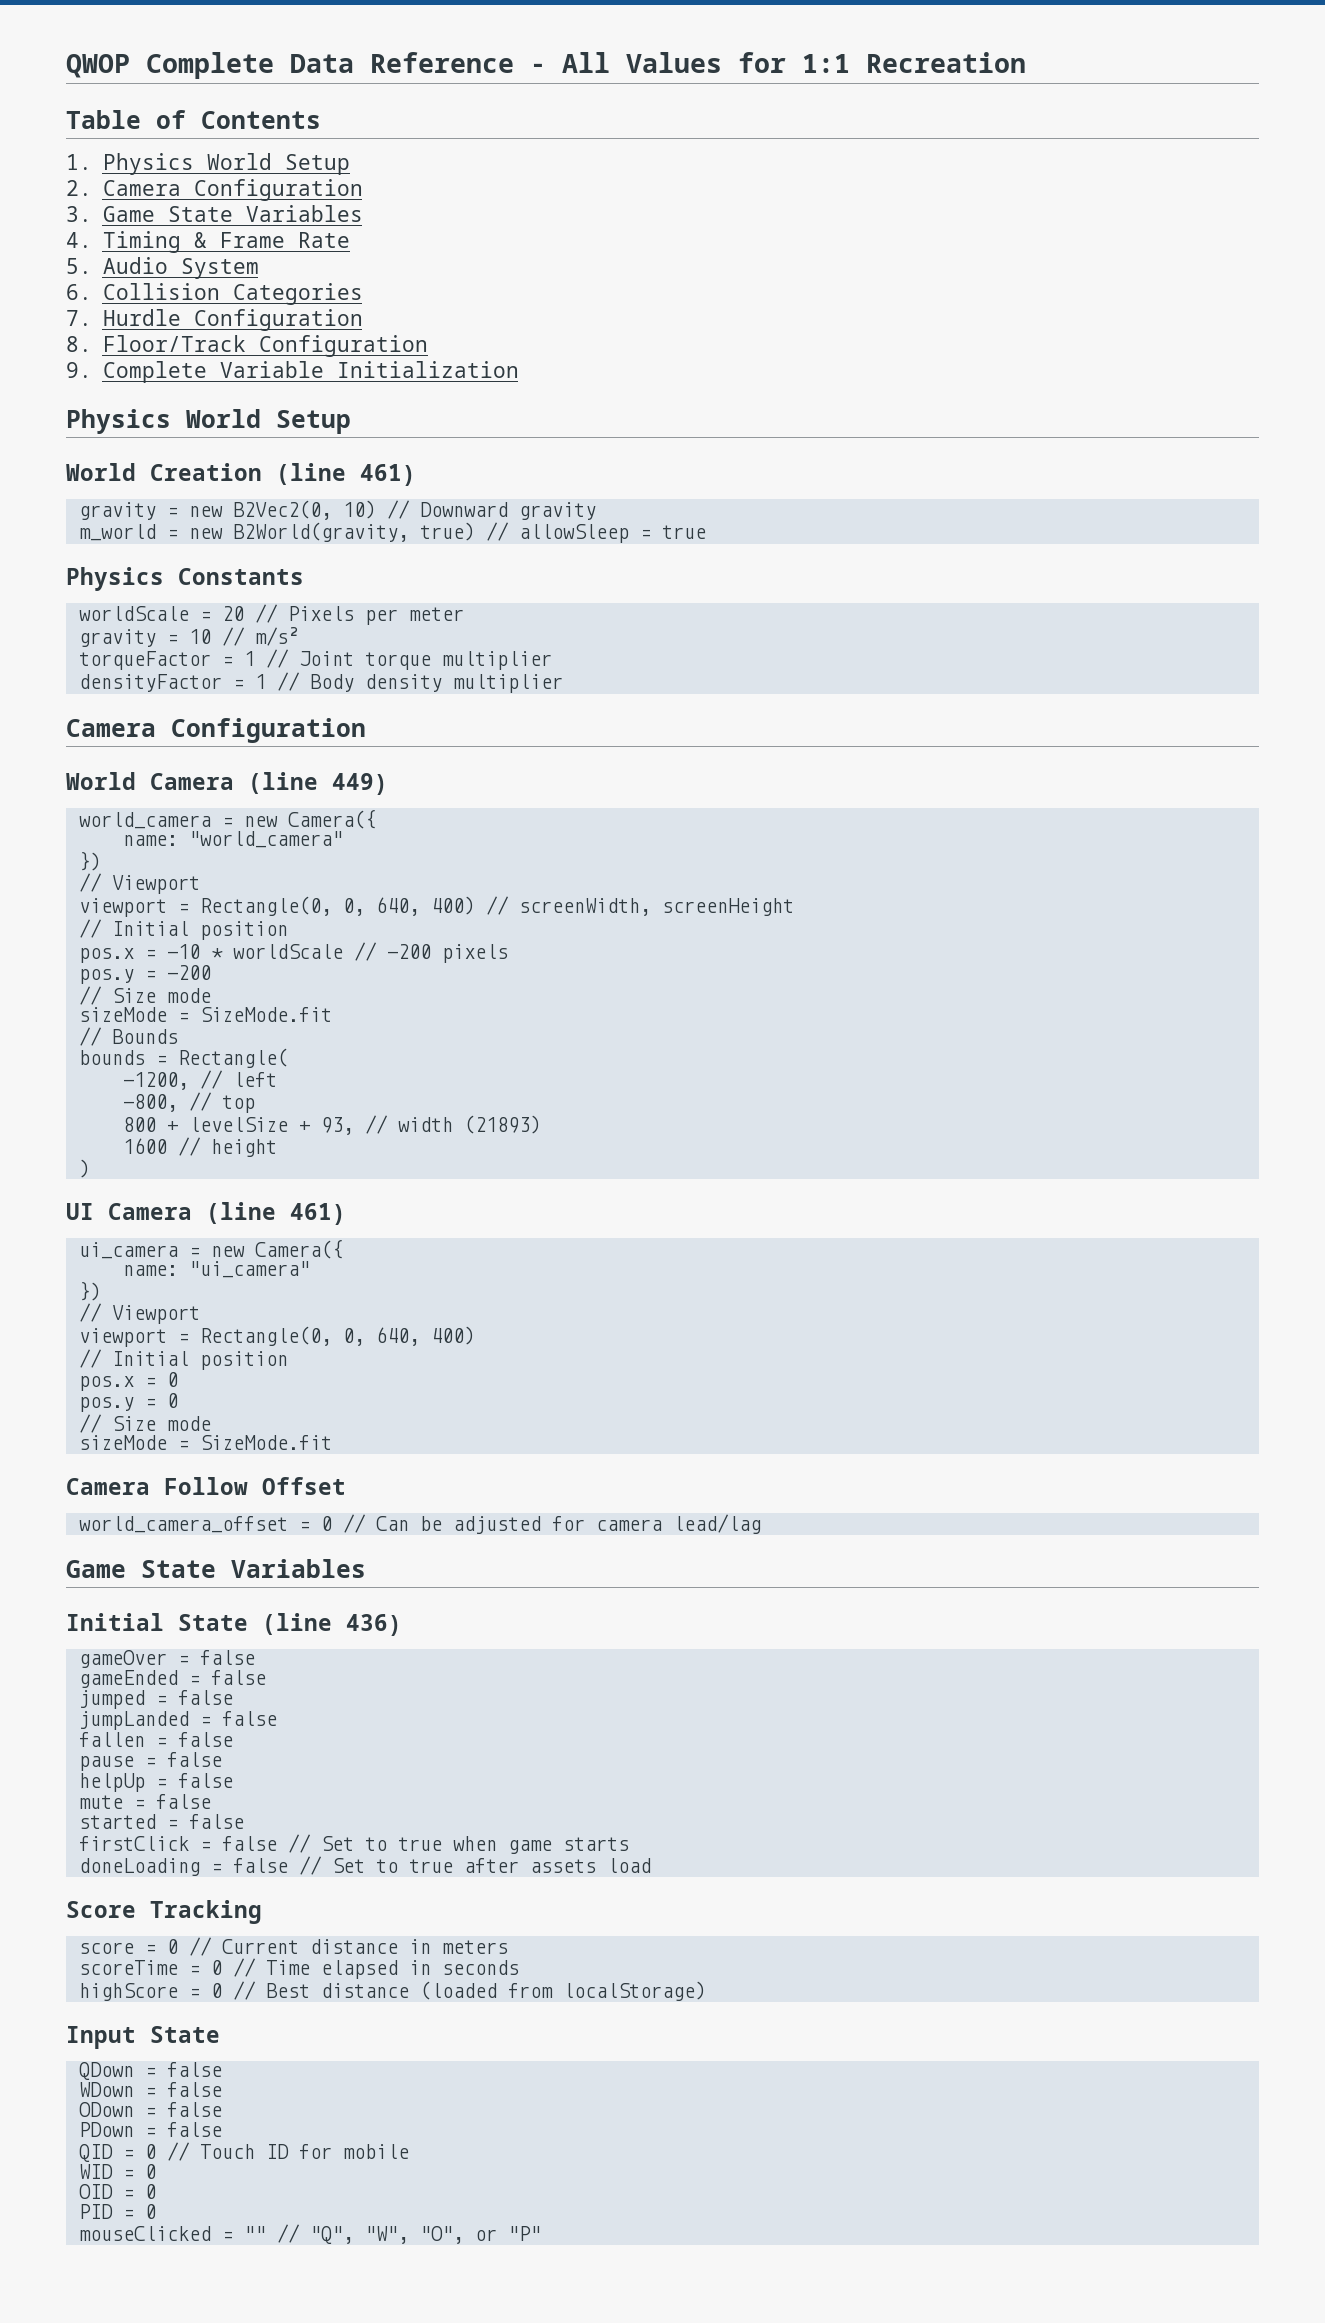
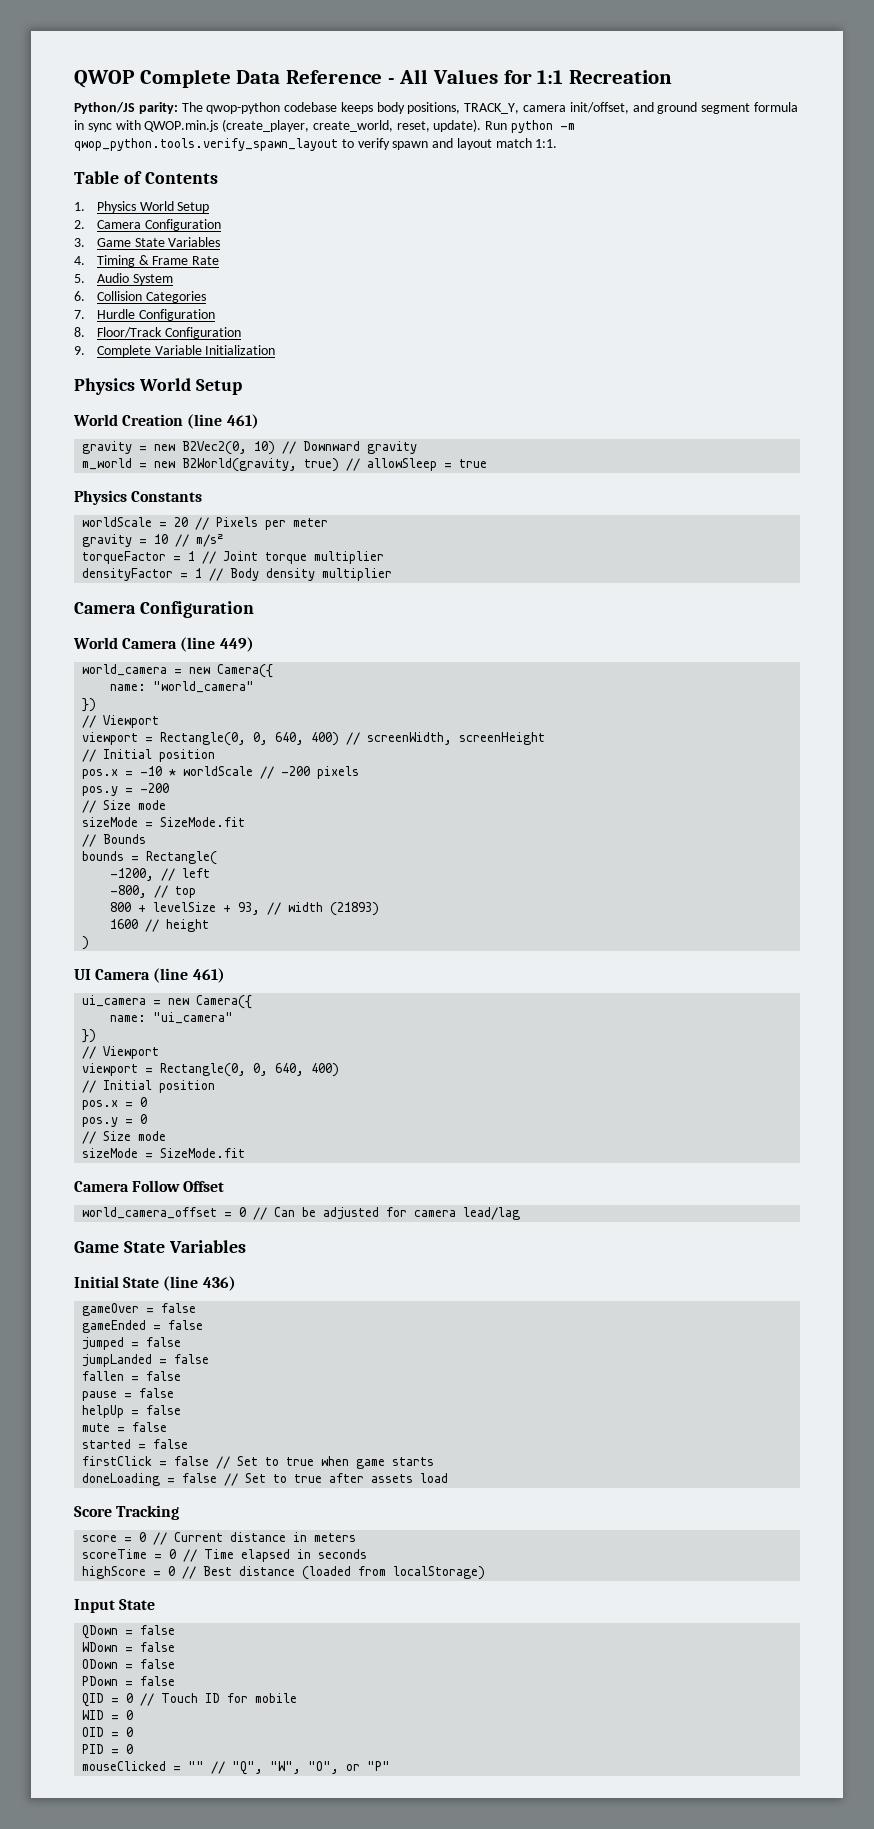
+ Python/JS parity: The qwop-python codebase keeps body positions, TRACK_Y, camera init/offset, and ground segment formula in sync with QWOP.min.js (create_player, create_world, reset, update). Run python -m qwop_python.tools.verify_spawn_layout to verify spawn and layout match 1:1.

